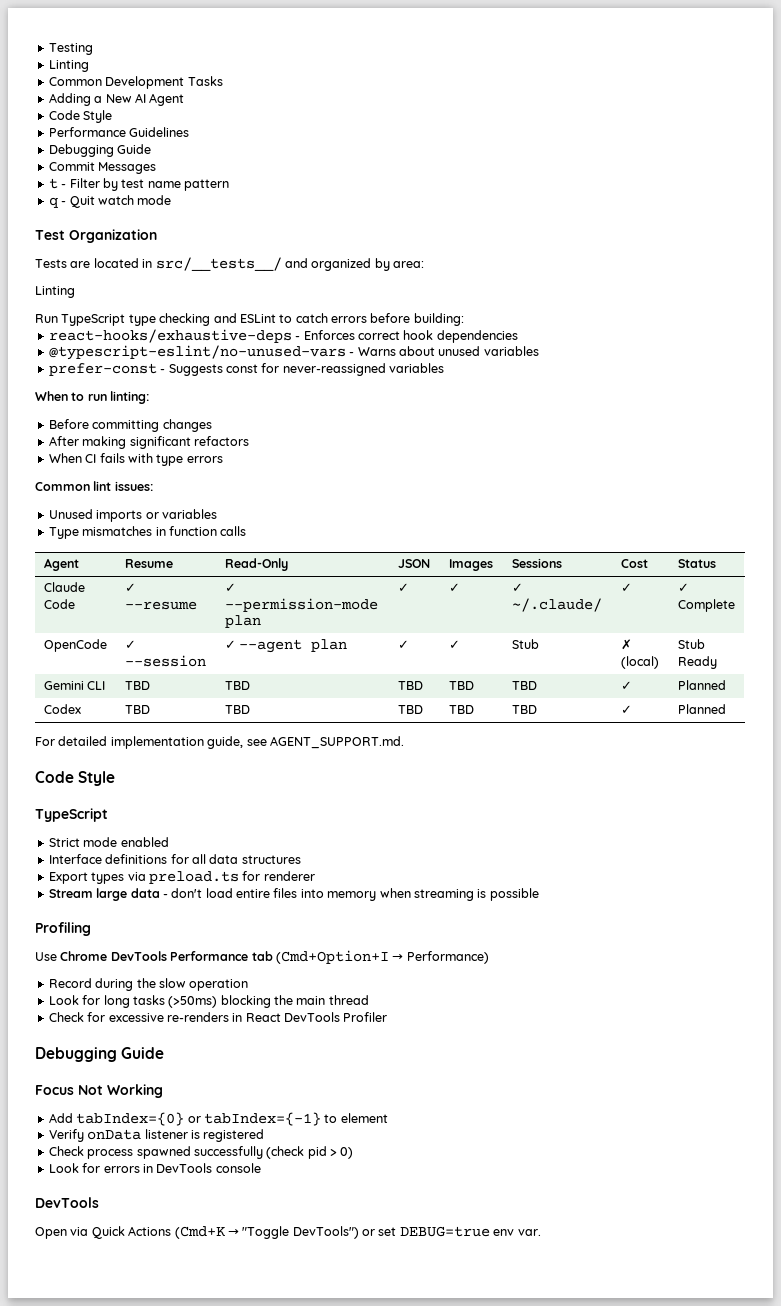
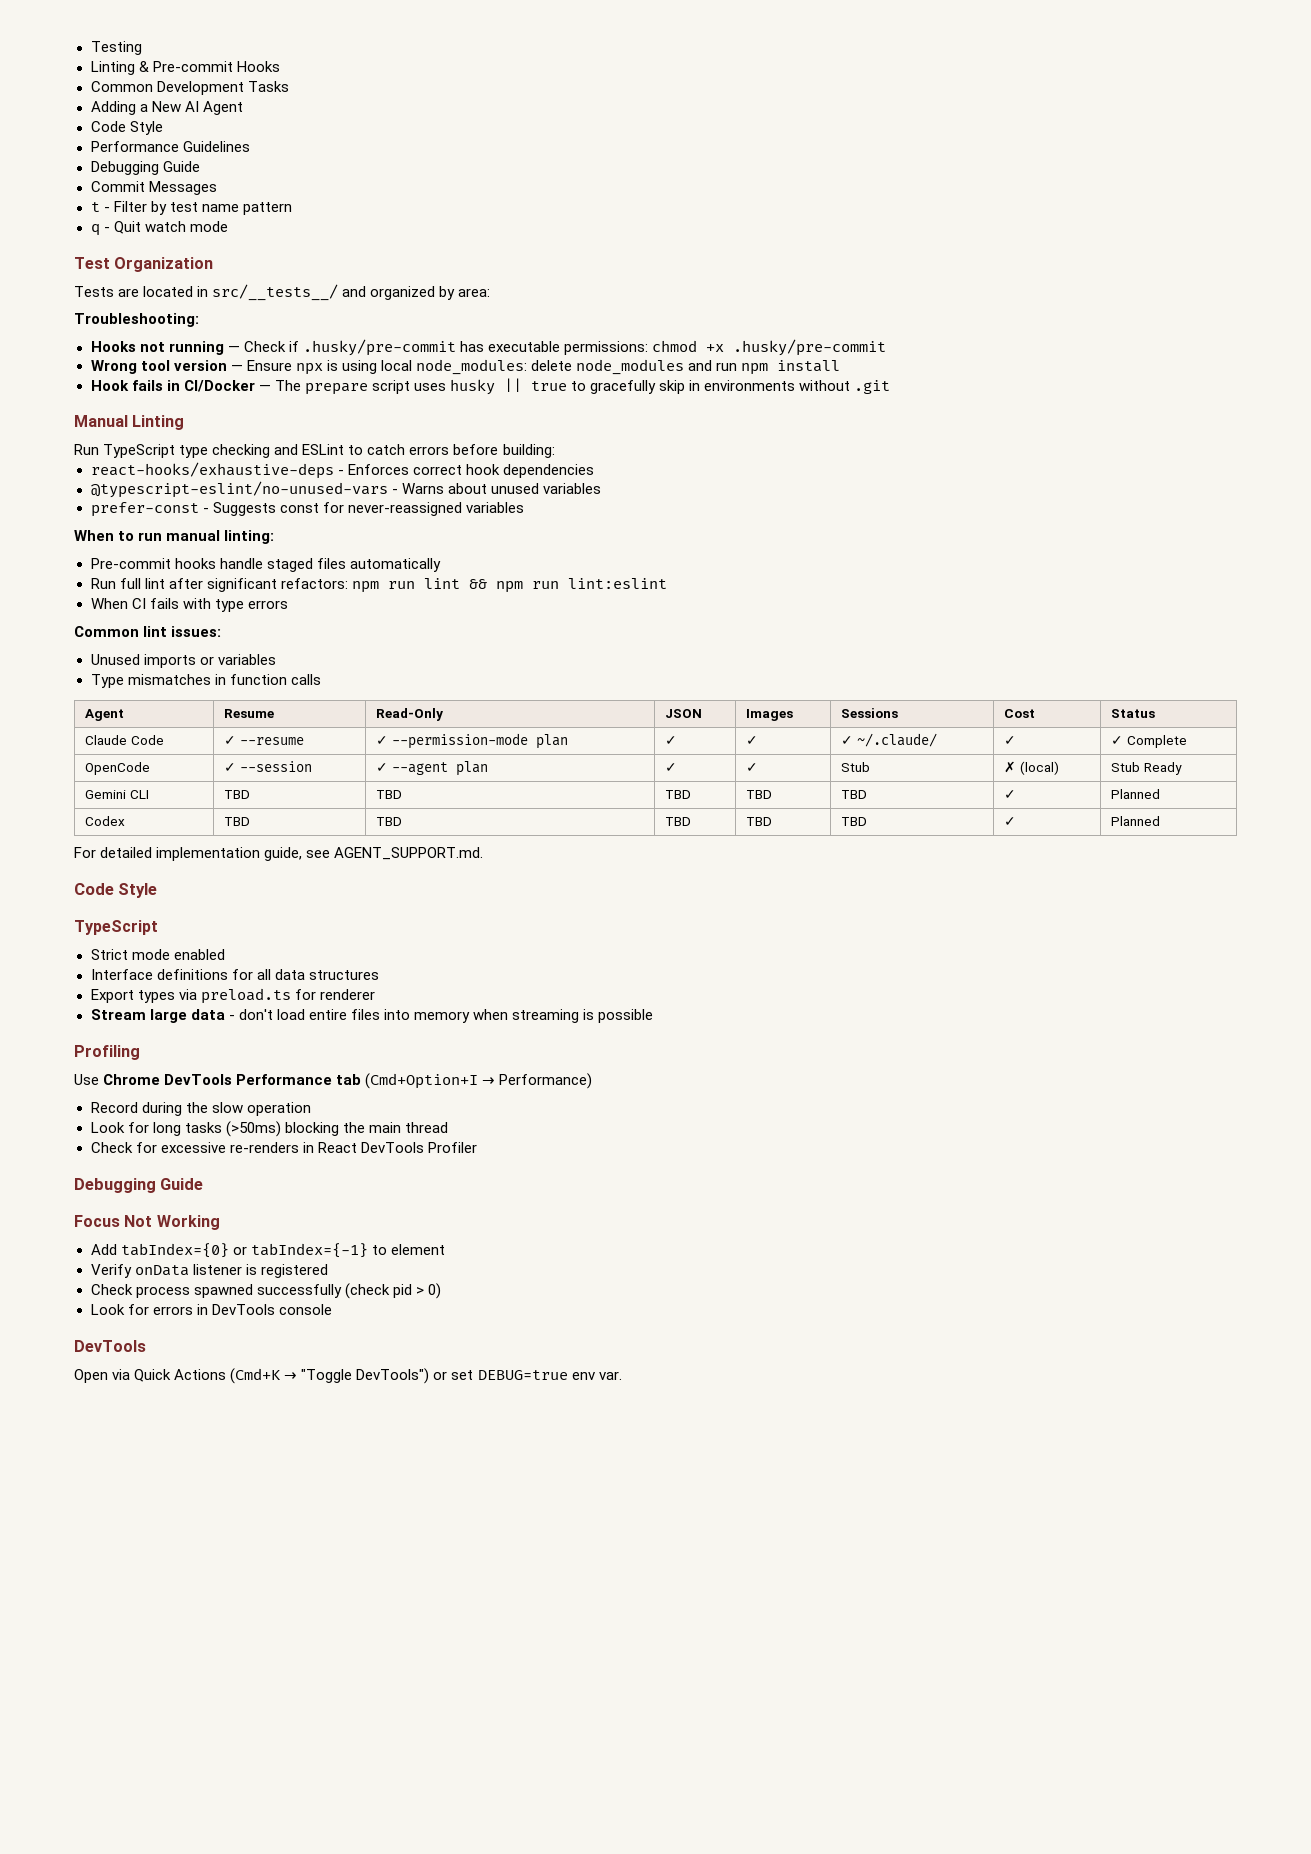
  Testing
- Linting
+ Linting & Pre-commit Hooks
  Tests are located in src/__tests__/ and organized by area:
- Linting
+ Troubleshooting:
+ Hooks not running — Check if .husky/pre-commit has executable permissions: chmod +x .husky/pre-commit
+ Wrong tool version — Ensure npx is using local node_modules: delete node_modules and run npm install
+ Hook fails in CI/Docker — The prepare script uses husky || true to gracefully skip in environments without .git
+ Manual Linting
- When to run linting:
+ When to run manual linting:
- Before committing changes
- After making significant refactors
+ Pre-commit hooks handle staged files automatically
+ Run full lint after significant refactors: npm run lint && npm run lint:eslint

